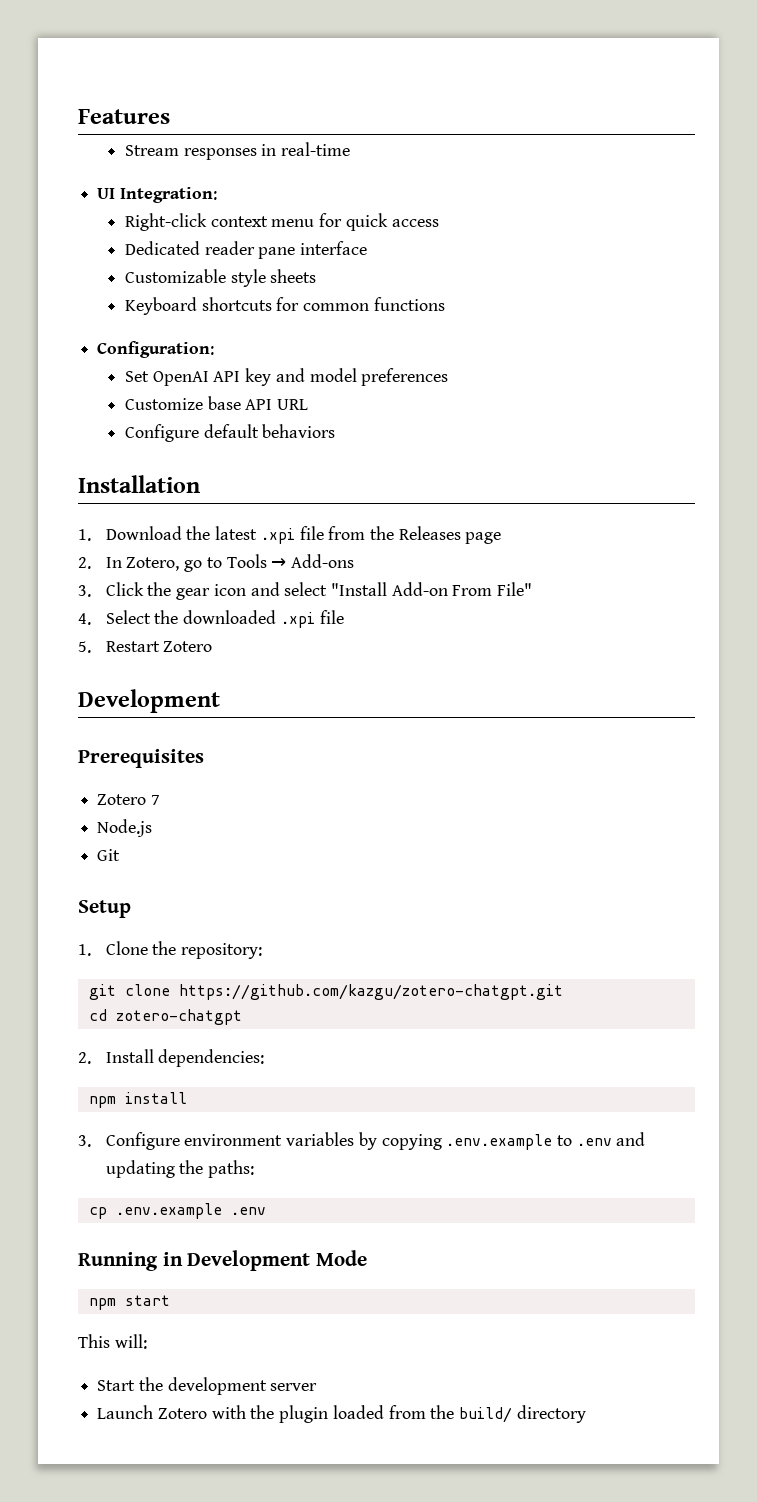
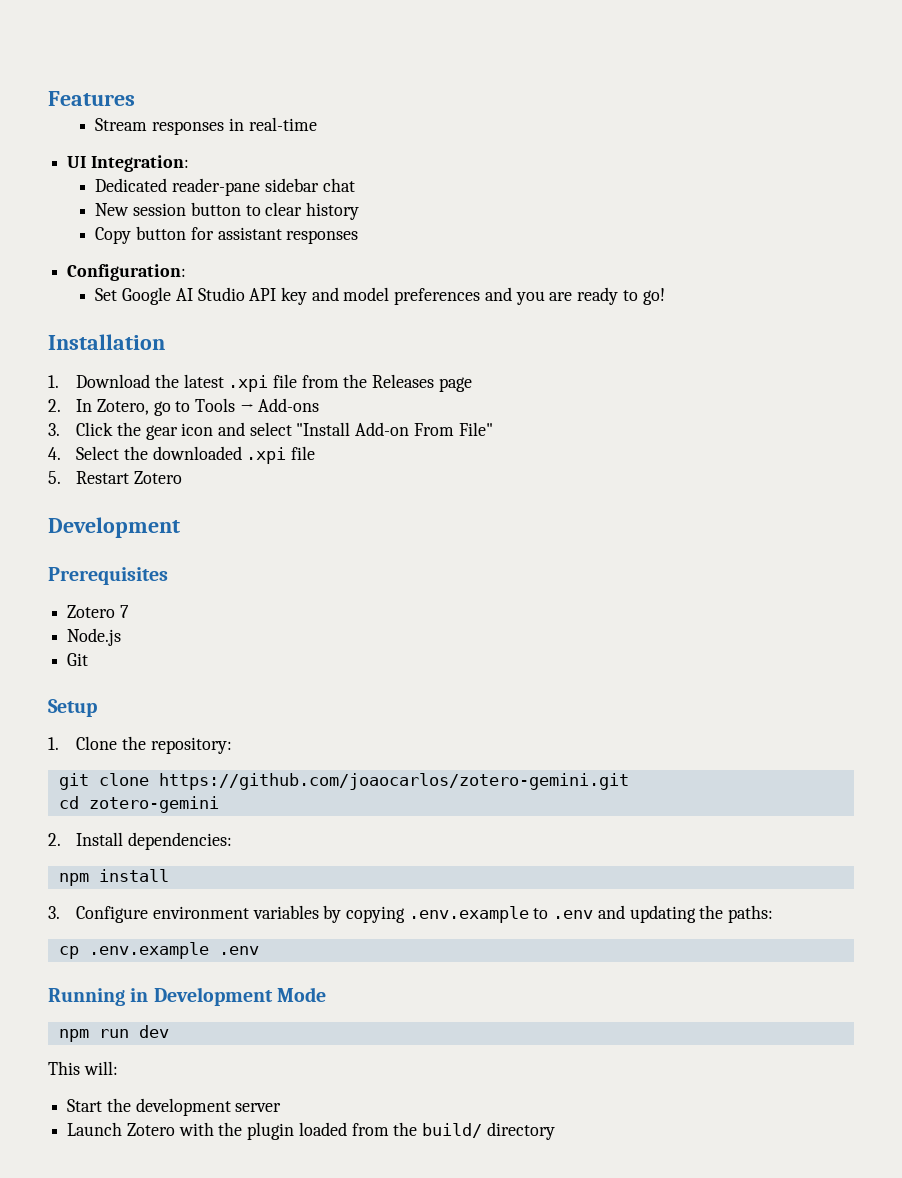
- Right-click context menu for quick access
- Dedicated reader pane interface
- Customizable style sheets
- Keyboard shortcuts for common functions
+ Dedicated reader-pane sidebar chat
+ New session button to clear history
+ Copy button for assistant responses
- Set OpenAI API key and model preferences
- Customize base API URL
- Configure default behaviors
+ Set Google AI Studio API key and model preferences and you are ready to go!
- git clone https://github.com/kazgu/zotero-chatgpt.git
+ git clone https://github.com/joaocarlos/zotero-gemini.git
- cd zotero-chatgpt
+ cd zotero-gemini
- npm start
+ npm run dev

